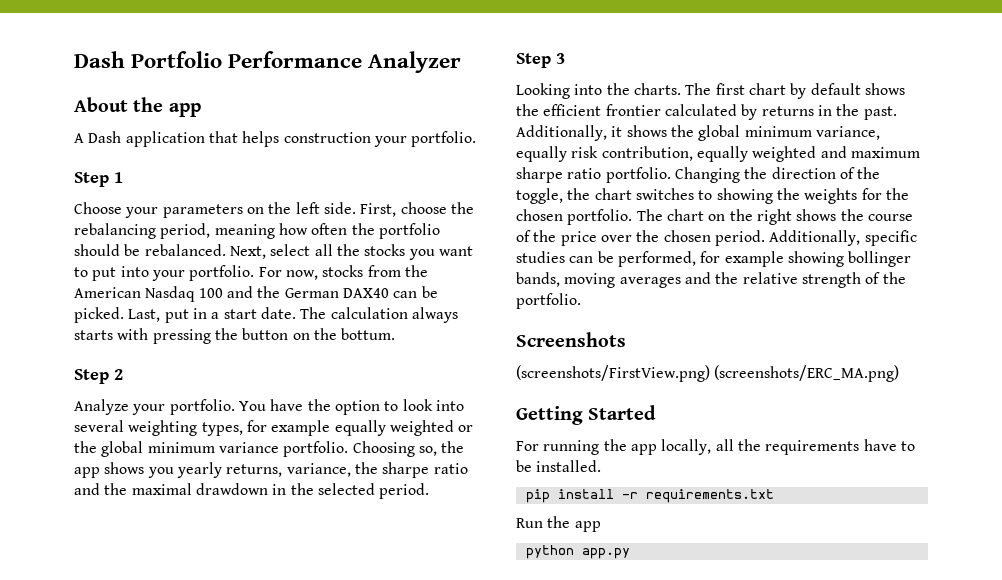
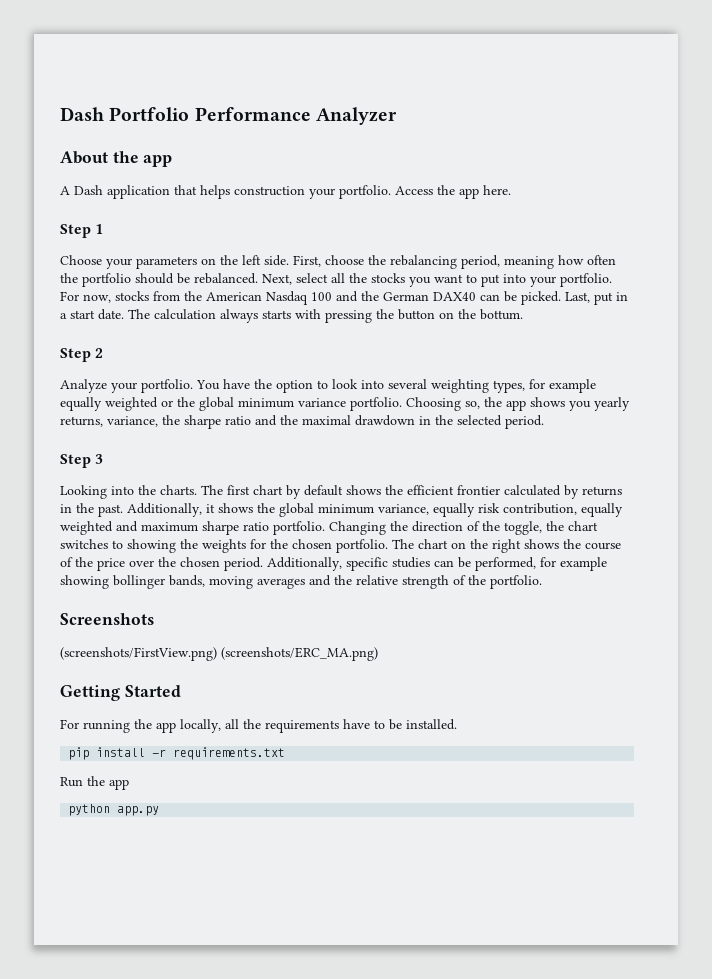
+ Access the app here.

